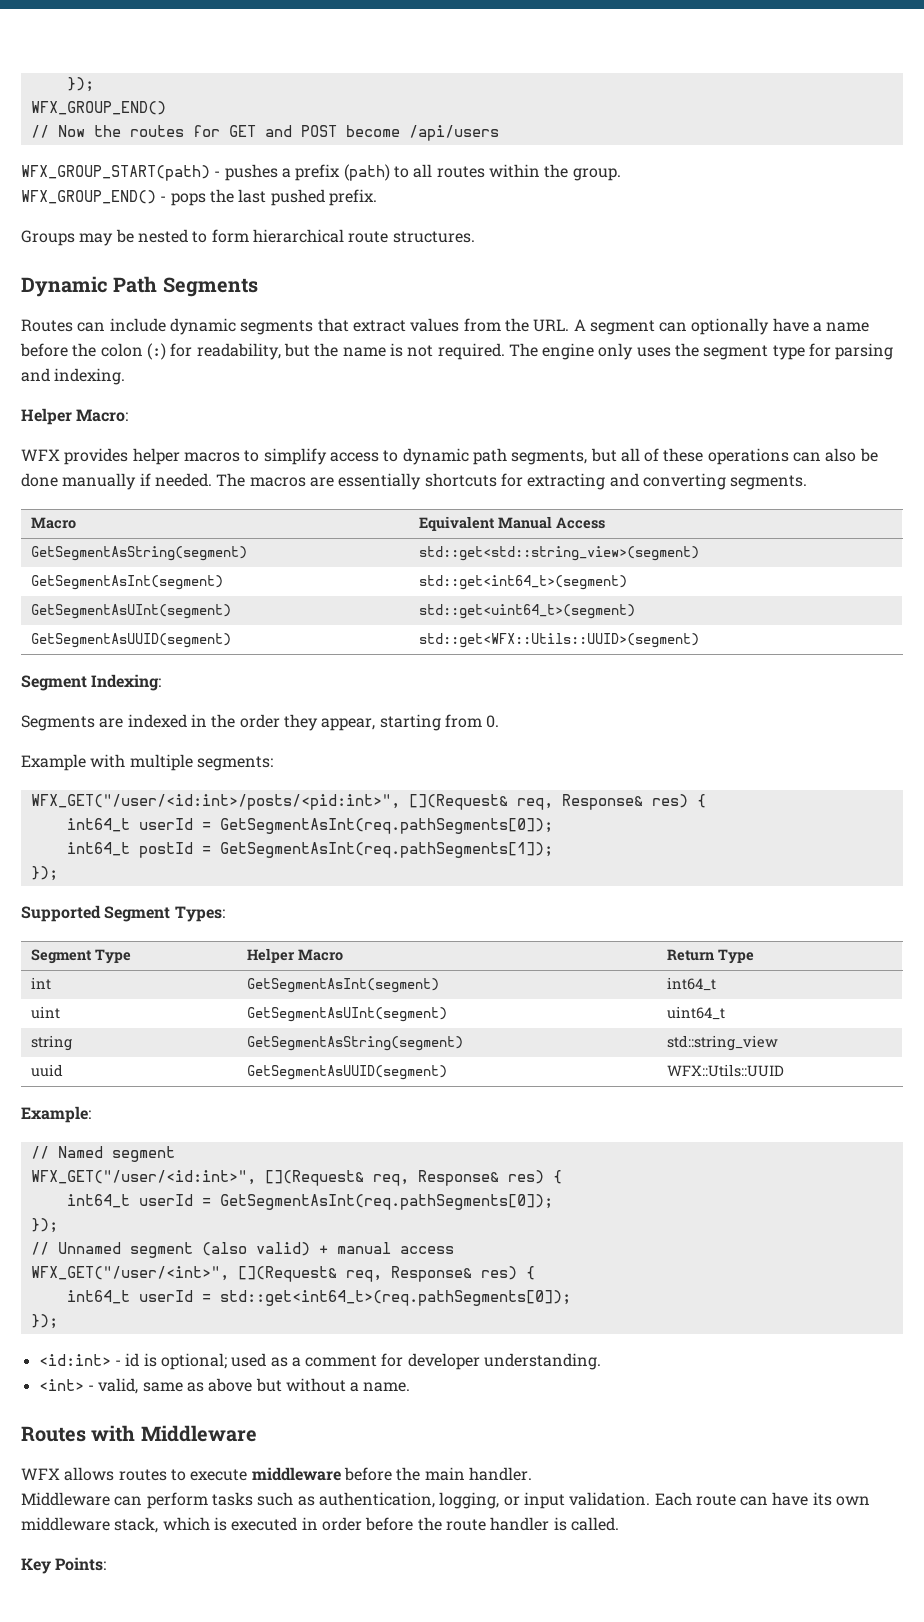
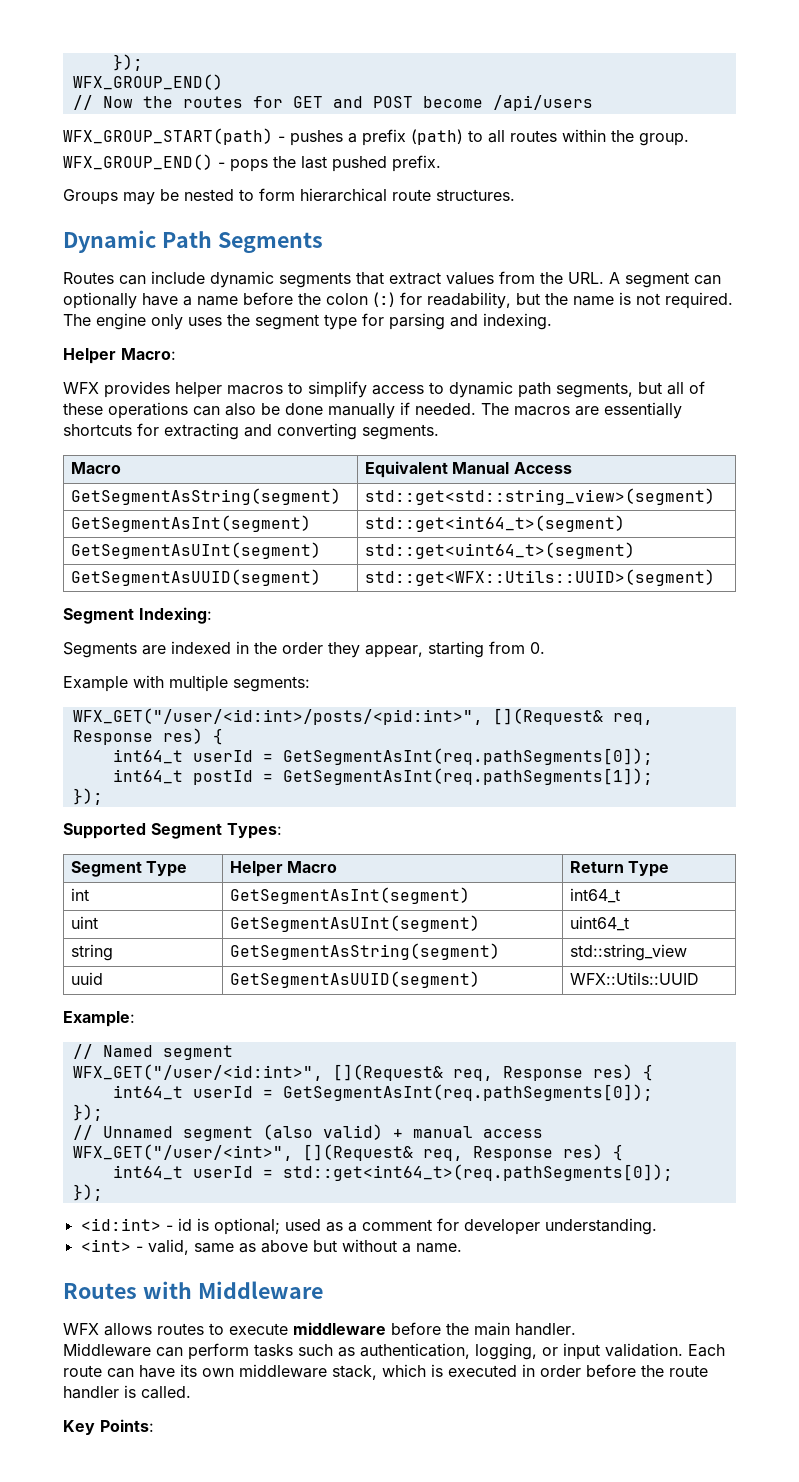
- WFX_GET("/user/<id:int>/posts/<pid:int>", [](Request& req, Response& res) {
+ WFX_GET("/user/<id:int>/posts/<pid:int>", [](Request& req, Response res) {
- WFX_GET("/user/<id:int>", [](Request& req, Response& res) {
+ WFX_GET("/user/<id:int>", [](Request& req, Response res) {
- WFX_GET("/user/<int>", [](Request& req, Response& res) {
+ WFX_GET("/user/<int>", [](Request& req, Response res) {

